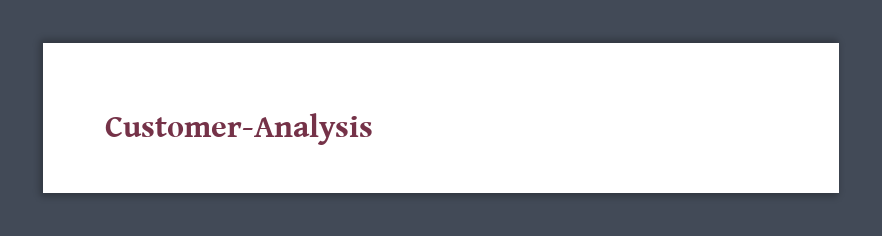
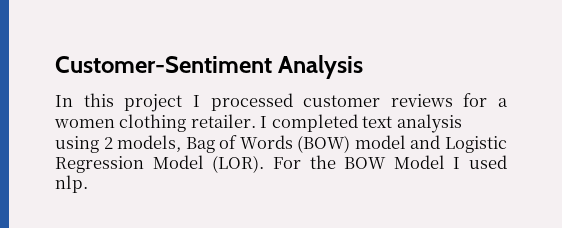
- Customer-Analysis
+ Customer-Sentiment Analysis
+ In this project I processed customer reviews for a women clothing retailer. I completed text analysis using 2 models, Bag of Words (BOW) model and Logistic Regression Model (LOR). For the BOW Model I used nlp.

